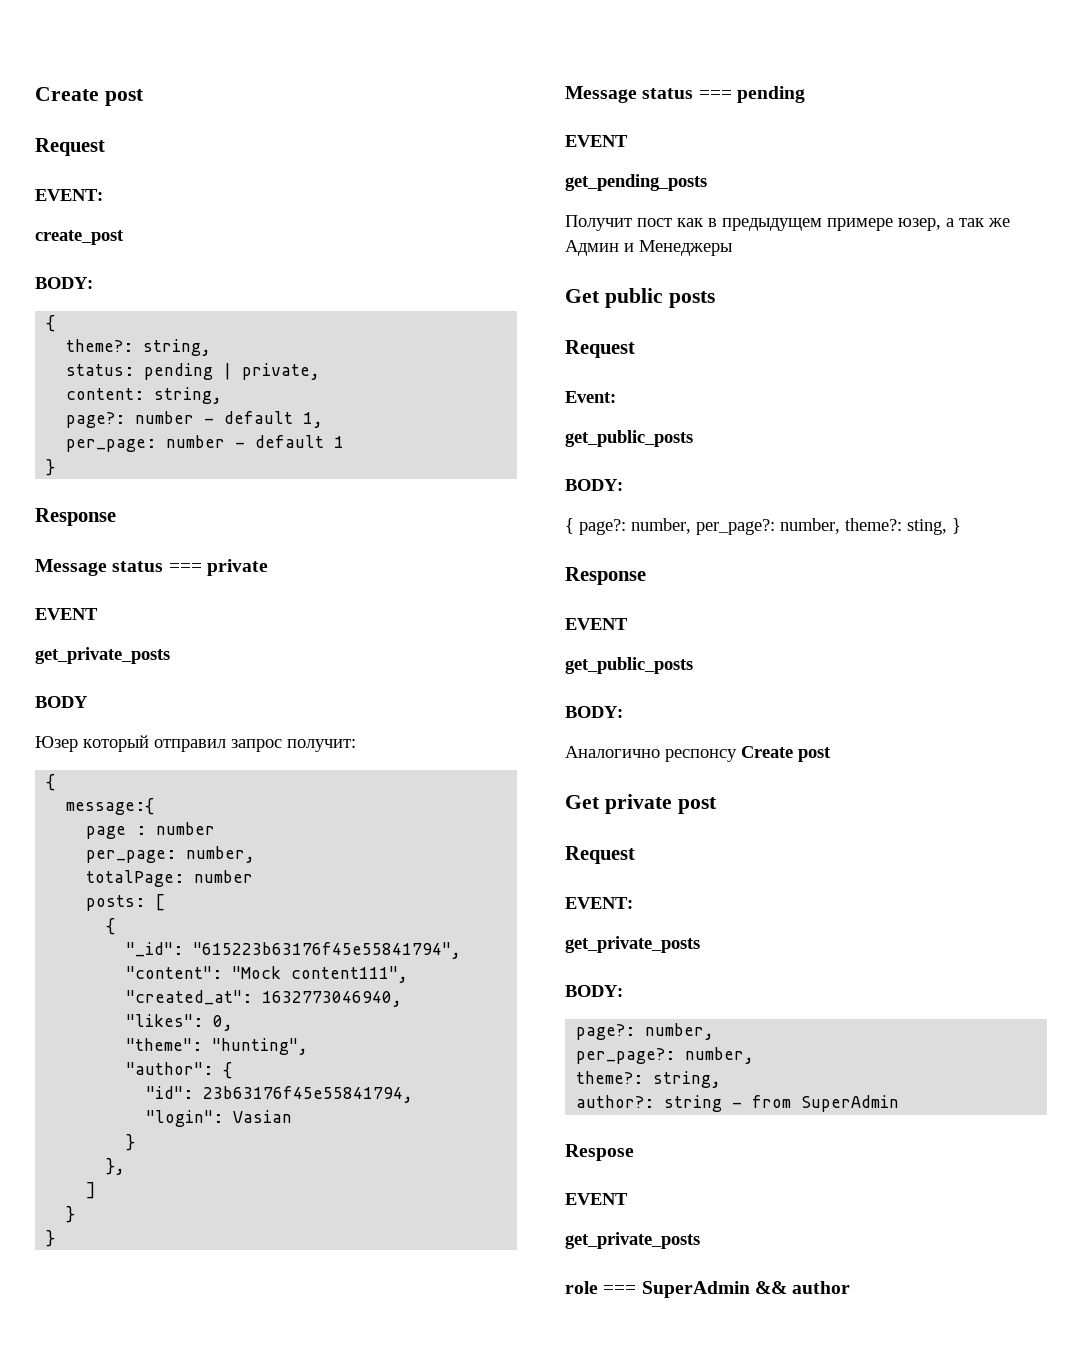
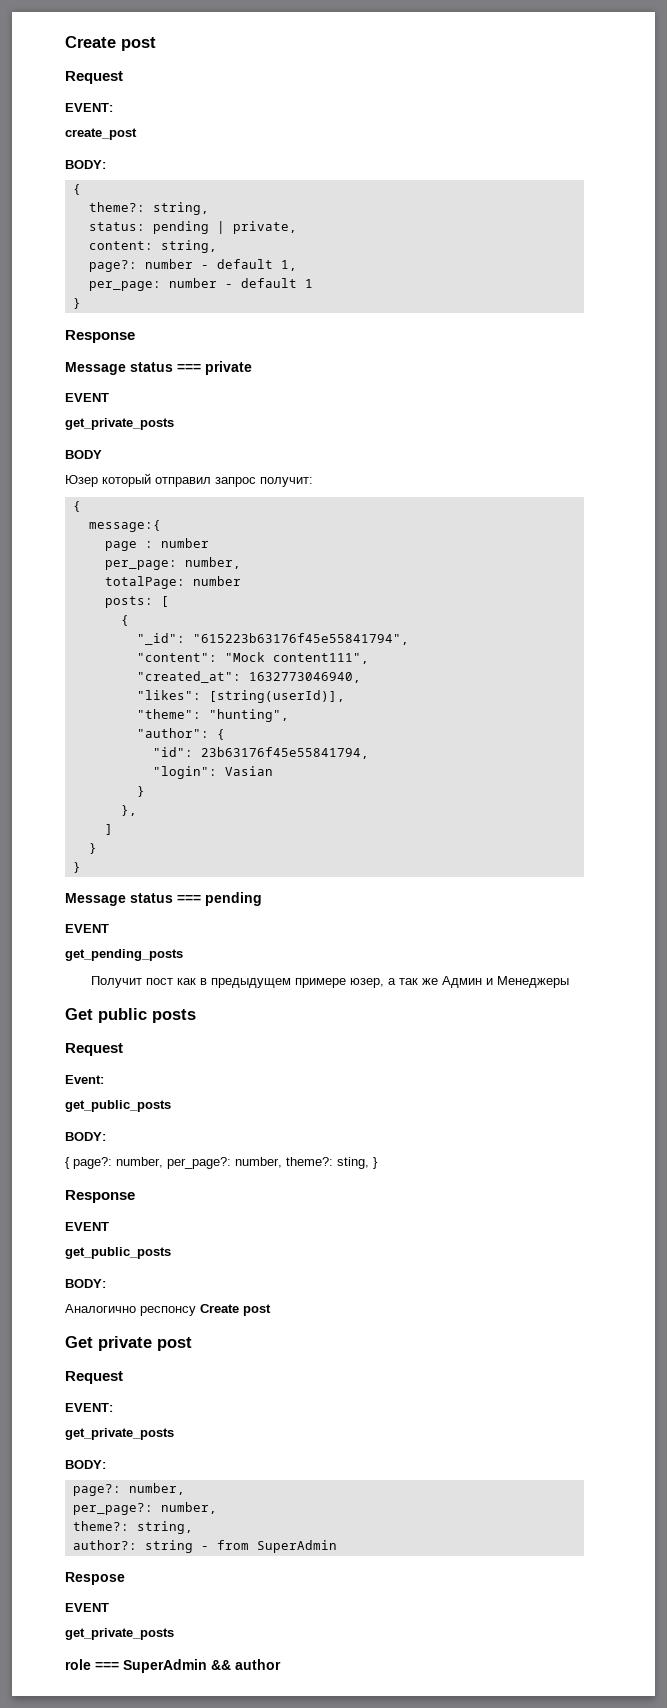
- "likes": 0,
+ "likes": [string(userId)],

